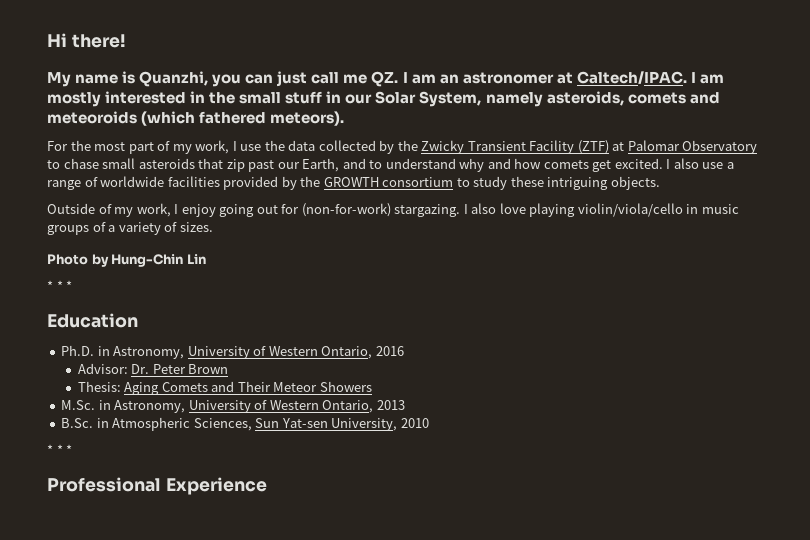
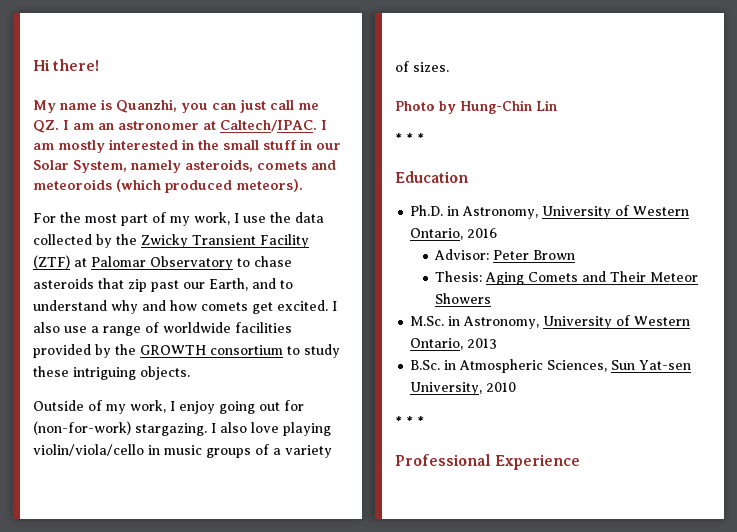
- I am mostly interested in the small stuff in our Solar System, namely asteroids, comets and meteoroids (which fathered meteors).
+ I am mostly interested in the small stuff in our Solar System, namely asteroids, comets and meteoroids (which produced meteors).
- For the most part of my work, I use the data collected by the Zwicky Transient Facility (ZTF) at Palomar Observatory to chase small asteroids that zip past our Earth, and to understand why and how comets get excited.
+ For the most part of my work, I use the data collected by the Zwicky Transient Facility (ZTF) at Palomar Observatory to chase asteroids that zip past our Earth, and to understand why and how comets get excited.
- Advisor: Dr. Peter Brown
+ Advisor: Peter Brown

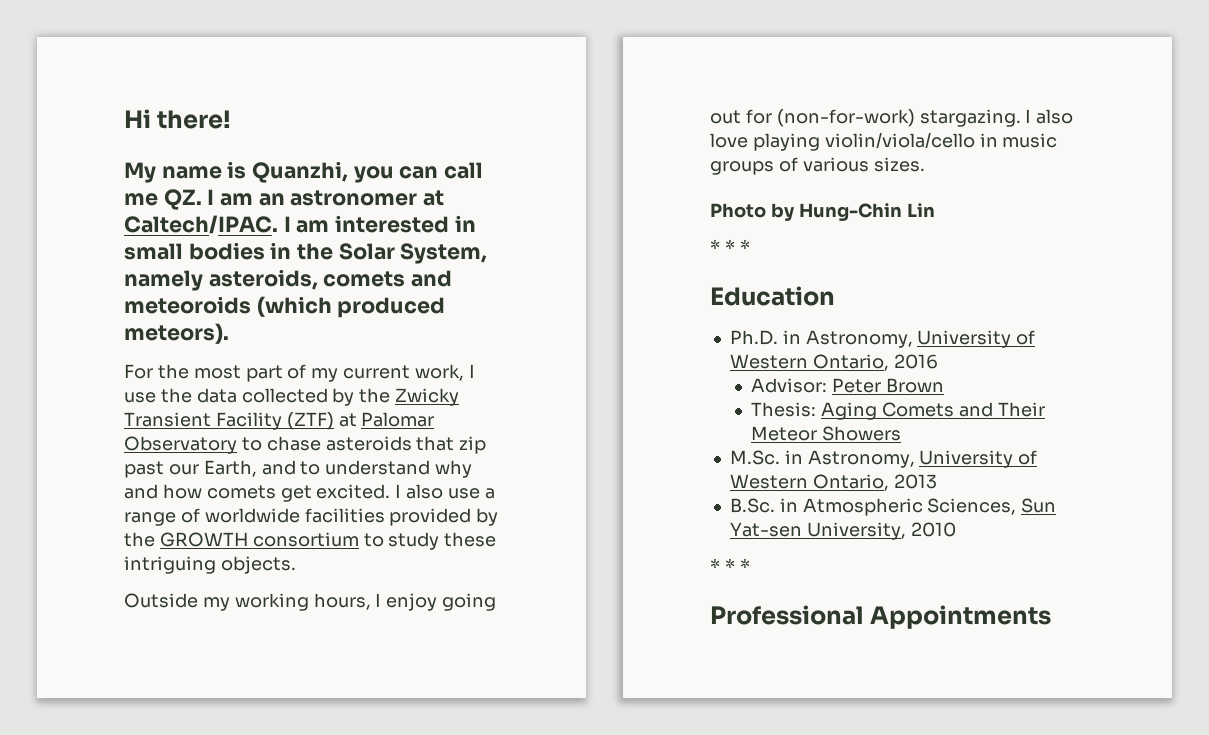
- My name is Quanzhi, you can just call me QZ. I am an astronomer at Caltech/IPAC.
+ My name is Quanzhi, you can call me QZ. I am an astronomer at Caltech/IPAC.
- I am mostly interested in the small stuff in our Solar System, namely asteroids, comets and meteoroids (which produced meteors).
+ I am interested in small bodies in the Solar System, namely asteroids, comets and meteoroids (which produced meteors).
- For the most part of my work, I use the data collected by the Zwicky Transient Facility (ZTF) at Palomar Observatory to chase asteroids that zip past our Earth, and to understand why and how comets get excited.
+ For the most part of my current work, I use the data collected by the Zwicky Transient Facility (ZTF) at Palomar Observatory to chase asteroids that zip past our Earth, and to understand why and how comets get excited.
- Outside of my work, I enjoy going out for (non-for-work) stargazing.
+ Outside my working hours, I enjoy going out for (non-for-work) stargazing.
- I also love playing violin/viola/cello in music groups of a variety of sizes.
+ I also love playing violin/viola/cello in music groups of various sizes.
- Professional Experience
+ Professional Appointments

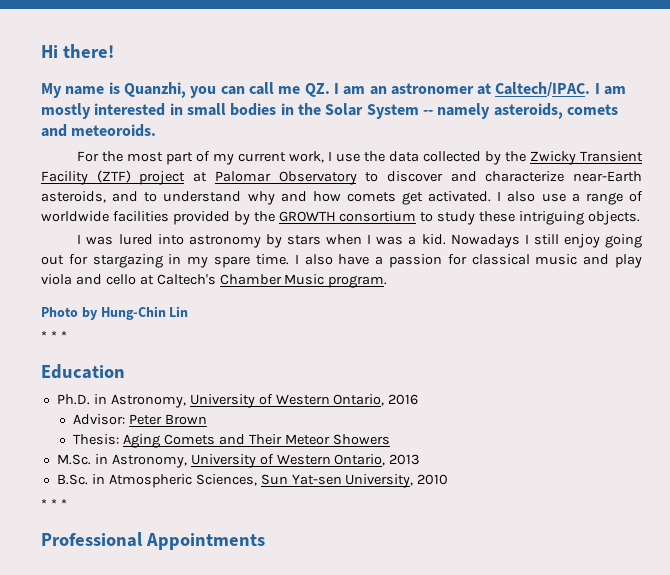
- I am interested in small bodies in the Solar System, namely asteroids, comets and meteoroids (which produced meteors).
+ I am mostly interested in small bodies in the Solar System -- namely asteroids, comets and meteoroids.
- For the most part of my current work, I use the data collected by the Zwicky Transient Facility (ZTF) at Palomar Observatory to chase asteroids that zip past our Earth, and to understand why and how comets get excited.
+ For the most part of my current work, I use the data collected by the Zwicky Transient Facility (ZTF) project at Palomar Observatory to discover and characterize near-Earth asteroids, and to understand why and how comets get activated.
- Outside my working hours, I enjoy going out for (non-for-work) stargazing. I also love playing violin/viola/cello in music groups of various sizes.
+ I was lured into astronomy by stars when I was a kid. Nowadays I still enjoy going out for stargazing in my spare time. I also have a passion for classical music and play viola and cello at Caltech's Chamber Music program.

